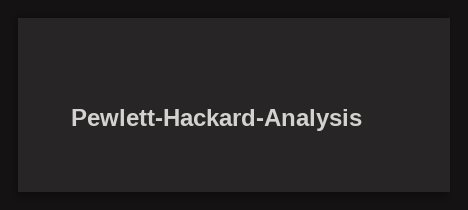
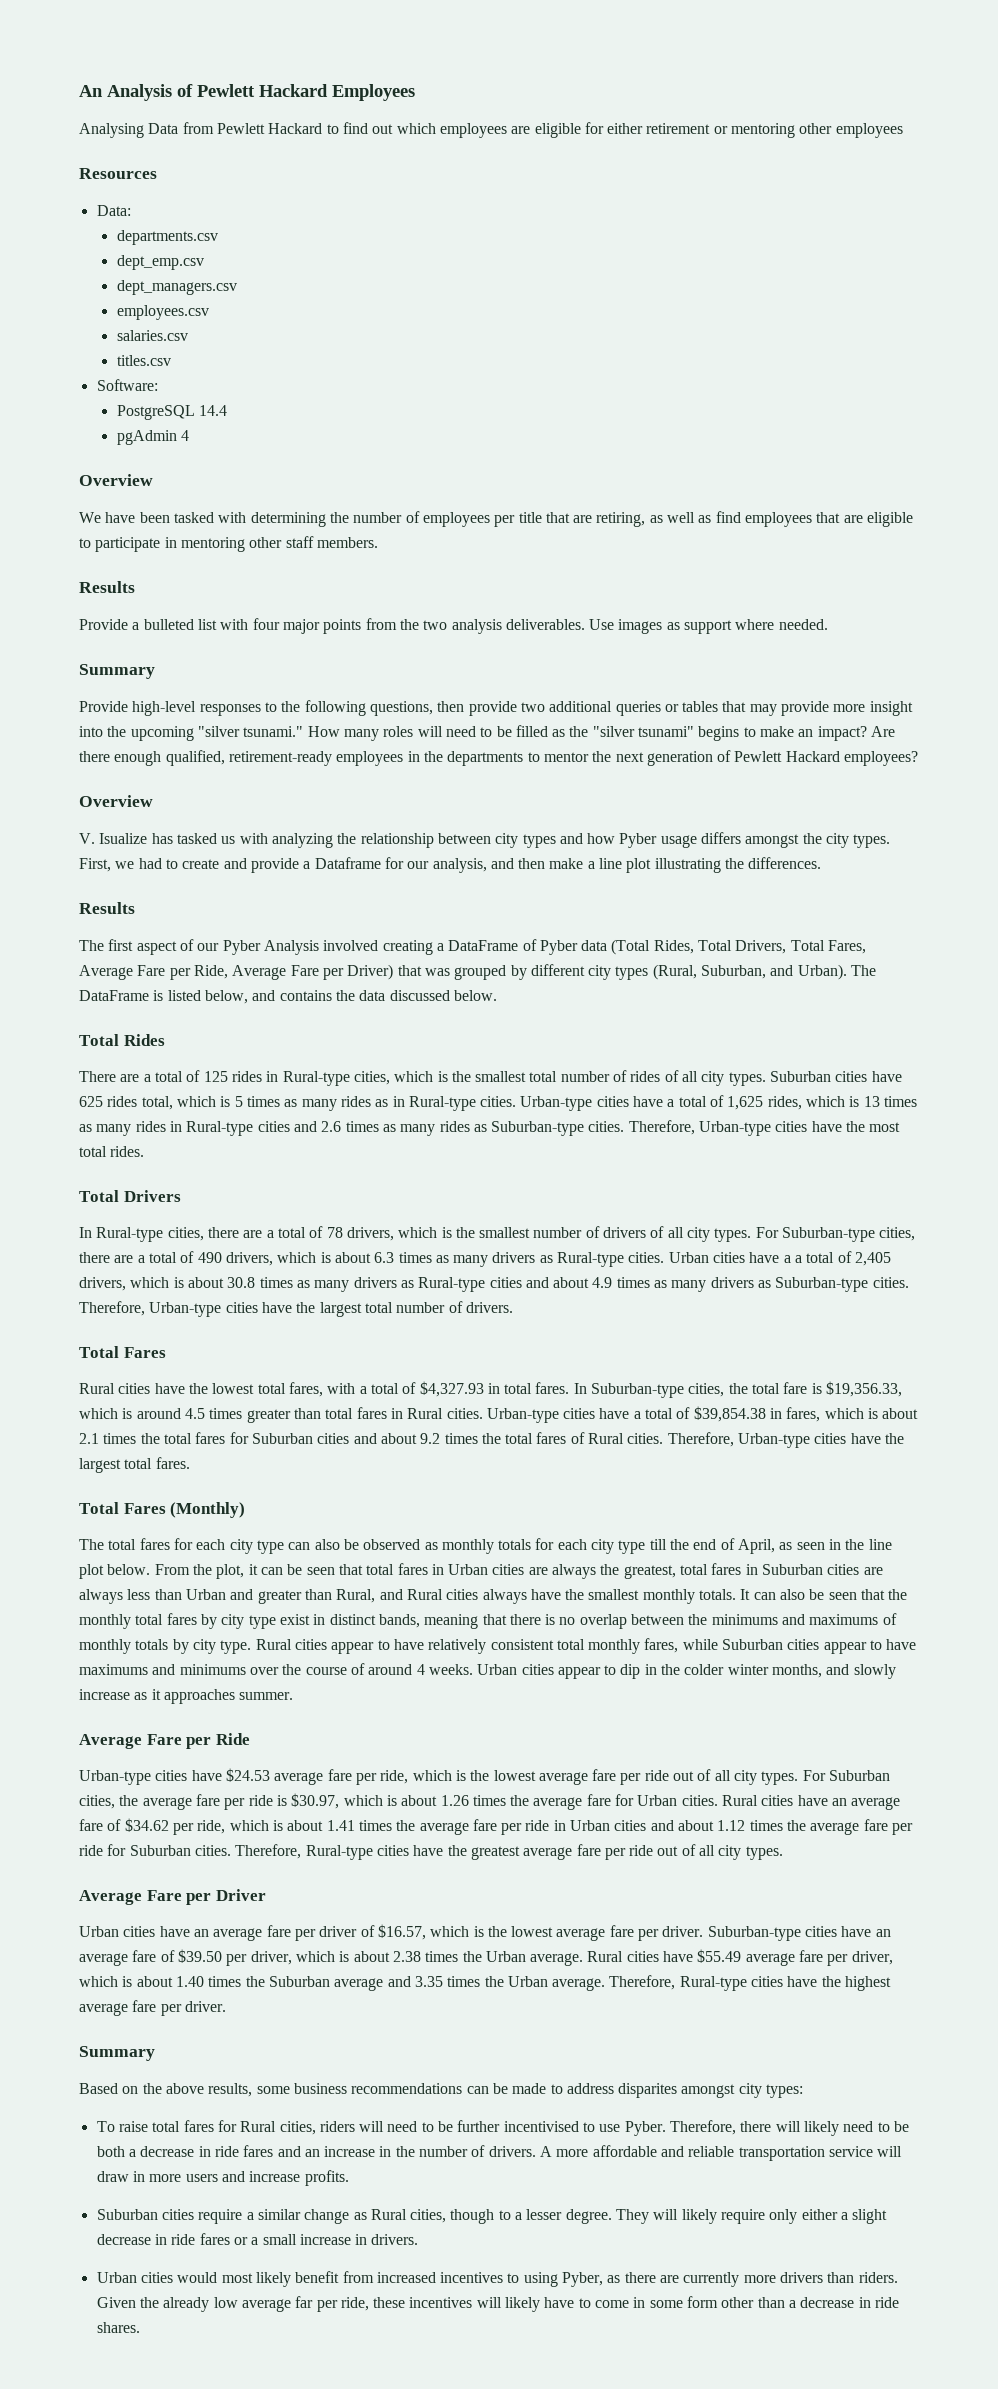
- Pewlett-Hackard-Analysis
+ An Analysis of Pewlett Hackard Employees
+ Analysing Data from Pewlett Hackard to find out which employees are eligible for either retirement or mentoring other employees
+ Resources
+ Data:
+ departments.csv
+ dept_emp.csv
+ dept_managers.csv
+ employees.csv
+ salaries.csv
+ titles.csv
+ Software:
+ PostgreSQL 14.4
+ pgAdmin 4
+ Overview
+ We have been tasked with determining the number of employees per title that are retiring, as well as find employees that are eligible to participate in mentoring other staff members.
+ Results
+ Provide a bulleted list with four major points from the two analysis deliverables. Use images as support where needed.
+ Summary
+ Provide high-level responses to the following questions, then provide two additional queries or tables that may provide more insight into the upcoming "silver tsunami." How many roles will need to be filled as the "silver tsunami" begins to make an impact? Are there enough qualified, retirement-ready employees in the departments to mentor the next generation of Pewlett Hackard employees?
+ Overview
+ V. Isualize has tasked us with analyzing the relationship between city types and how Pyber usage differs amongst the city types. First, we had to create and provide a Dataframe for our analysis, and then make a line plot illustrating the differences.
+ Results
+ The first aspect of our Pyber Analysis involved creating a DataFrame of Pyber data (Total Rides, Total Drivers, Total Fares, Average Fare per Ride, Average Fare per Driver) that was grouped by different city types (Rural, Suburban, and Urban). The DataFrame is listed below, and contains the data discussed below.
+ Total Rides
+ There are a total of 125 rides in Rural-type cities, which is the smallest total number of rides of all city types. Suburban cities have 625 rides total, which is 5 times as many rides as in Rural-type cities. Urban-type cities have a total of 1,625 rides, which is 13 times as many rides in Rural-type cities and 2.6 times as many rides as Suburban-type cities. Therefore, Urban-type cities have the most total rides.
+ Total Drivers
+ In Rural-type cities, there are a total of 78 drivers, which is the smallest number of drivers of all city types. For Suburban-type cities, there are a total of 490 drivers, which is about 6.3 times as many drivers as Rural-type cities. Urban cities have a a total of 2,405 drivers, which is about 30.8 times as many drivers as Rural-type cities and about 4.9 times as many drivers as Suburban-type cities. Therefore, Urban-type cities have the largest total number of drivers.
+ Total Fares
+ Rural cities have the lowest total fares, with a total of $4,327.93 in total fares. In Suburban-type cities, the total fare is $19,356.33, which is around 4.5 times greater than total fares in Rural cities. Urban-type cities have a total of $39,854.38 in fares, which is about 2.1 times the total fares for Suburban cities and about 9.2 times the total fares of Rural cities. Therefore, Urban-type cities have the largest total fares.
+ Total Fares (Monthly)
+ The total fares for each city type can also be observed as monthly totals for each city type till the end of April, as seen in the line plot below. From the plot, it can be seen that total fares in Urban cities are always the greatest, total fares in Suburban cities are always less than Urban and greater than Rural, and Rural cities always have the smallest monthly totals. It can also be seen that the monthly total fares by city type exist in distinct bands, meaning that there is no overlap between the minimums and maximums of monthly totals by city type. Rural cities appear to have relatively consistent total monthly fares, while Suburban cities appear to have maximums and minimums over the course of around 4 weeks. Urban cities appear to dip in the colder winter months, and slowly increase as it approaches summer.
+ Average Fare per Ride
+ Urban-type cities have $24.53 average fare per ride, which is the lowest average fare per ride out of all city types. For Suburban cities, the average fare per ride is $30.97, which is about 1.26 times the average fare for Urban cities. Rural cities have an average fare of $34.62 per ride, which is about 1.41 times the average fare per ride in Urban cities and about 1.12 times the average fare per ride for Suburban cities. Therefore, Rural-type cities have the greatest average fare per ride out of all city types.
+ Average Fare per Driver
+ Urban cities have an average fare per driver of $16.57, which is the lowest average fare per driver. Suburban-type cities have an average fare of $39.50 per driver, which is about 2.38 times the Urban average. Rural cities have $55.49 average fare per driver, which is about 1.40 times the Suburban average and 3.35 times the Urban average. Therefore, Rural-type cities have the highest average fare per driver.
+ Summary
+ Based on the above results, some business recommendations can be made to address disparites amongst city types:
+ To raise total fares for Rural cities, riders will need to be further incentivised to use Pyber. Therefore, there will likely need to be both a decrease in ride fares and an increase in the number of drivers. A more affordable and reliable transportation service will draw in more users and increase profits.
+ Suburban cities require a similar change as Rural cities, though to a lesser degree. They will likely require only either a slight decrease in ride fares or a small increase in drivers.
+ Urban cities would most likely benefit from increased incentives to using Pyber, as there are currently more drivers than riders. Given the already low average far per ride, these incentives will likely have to come in some form other than a decrease in ride shares.

